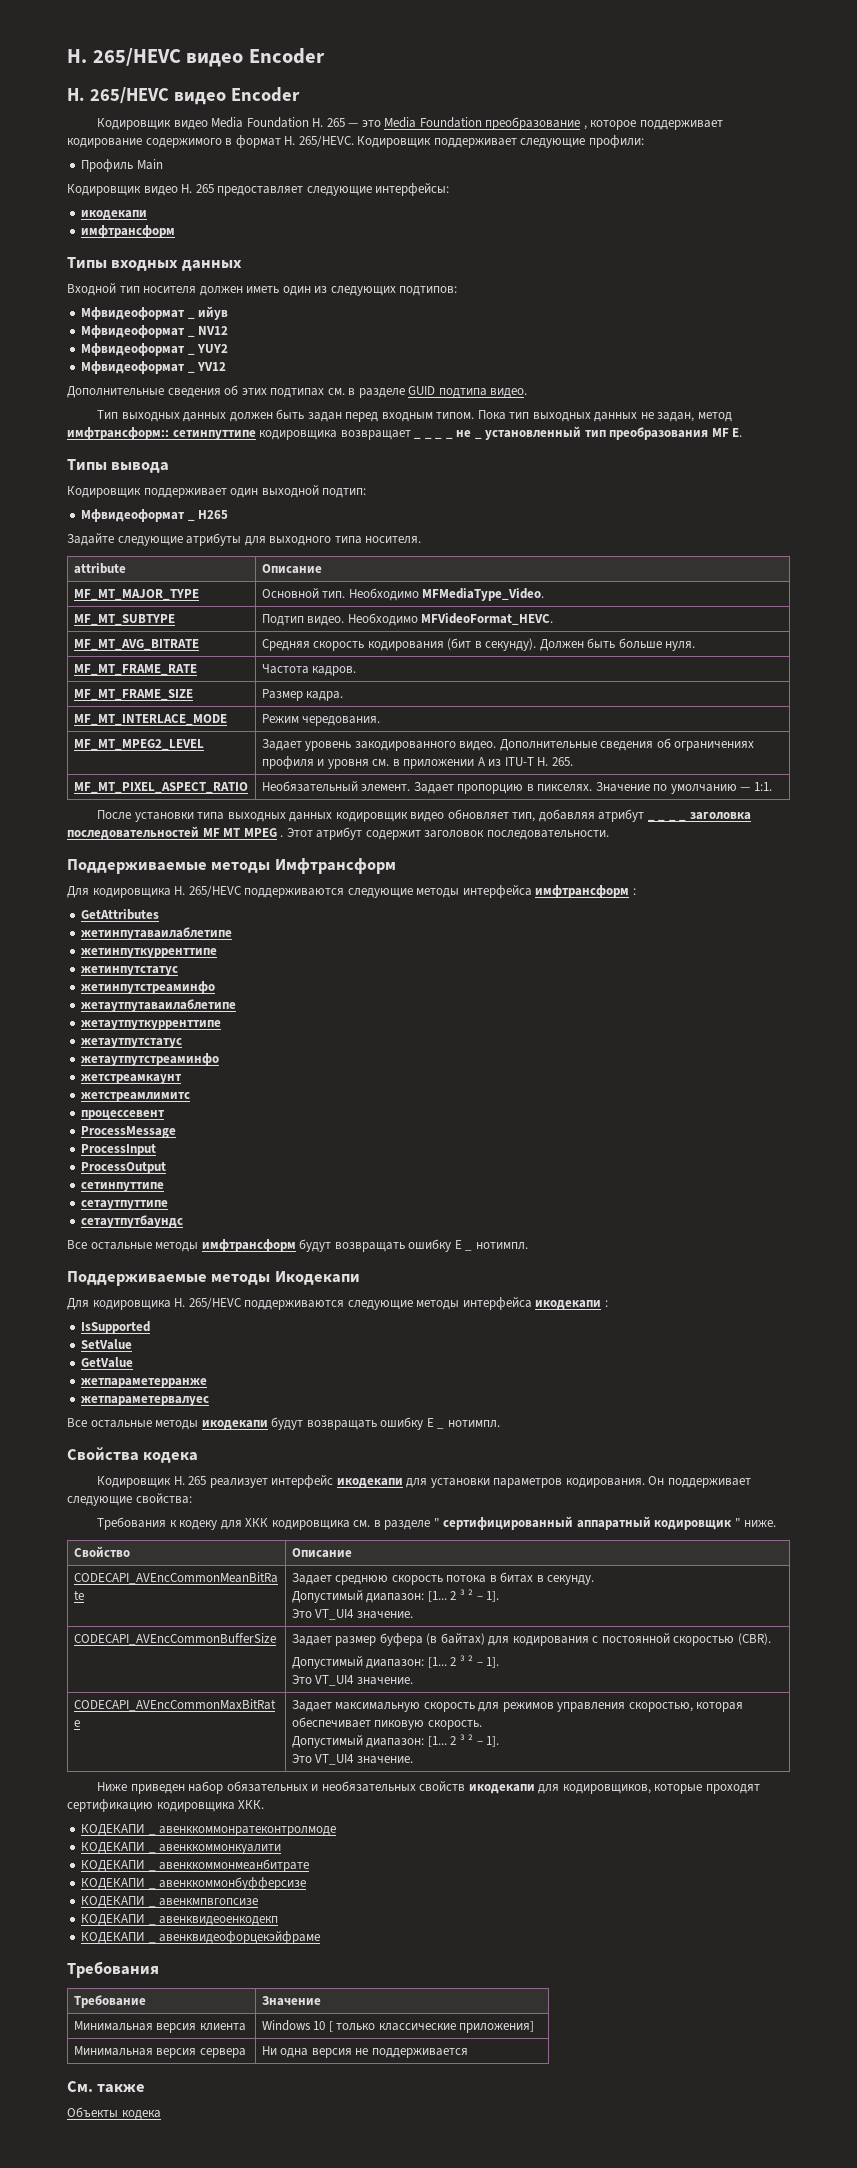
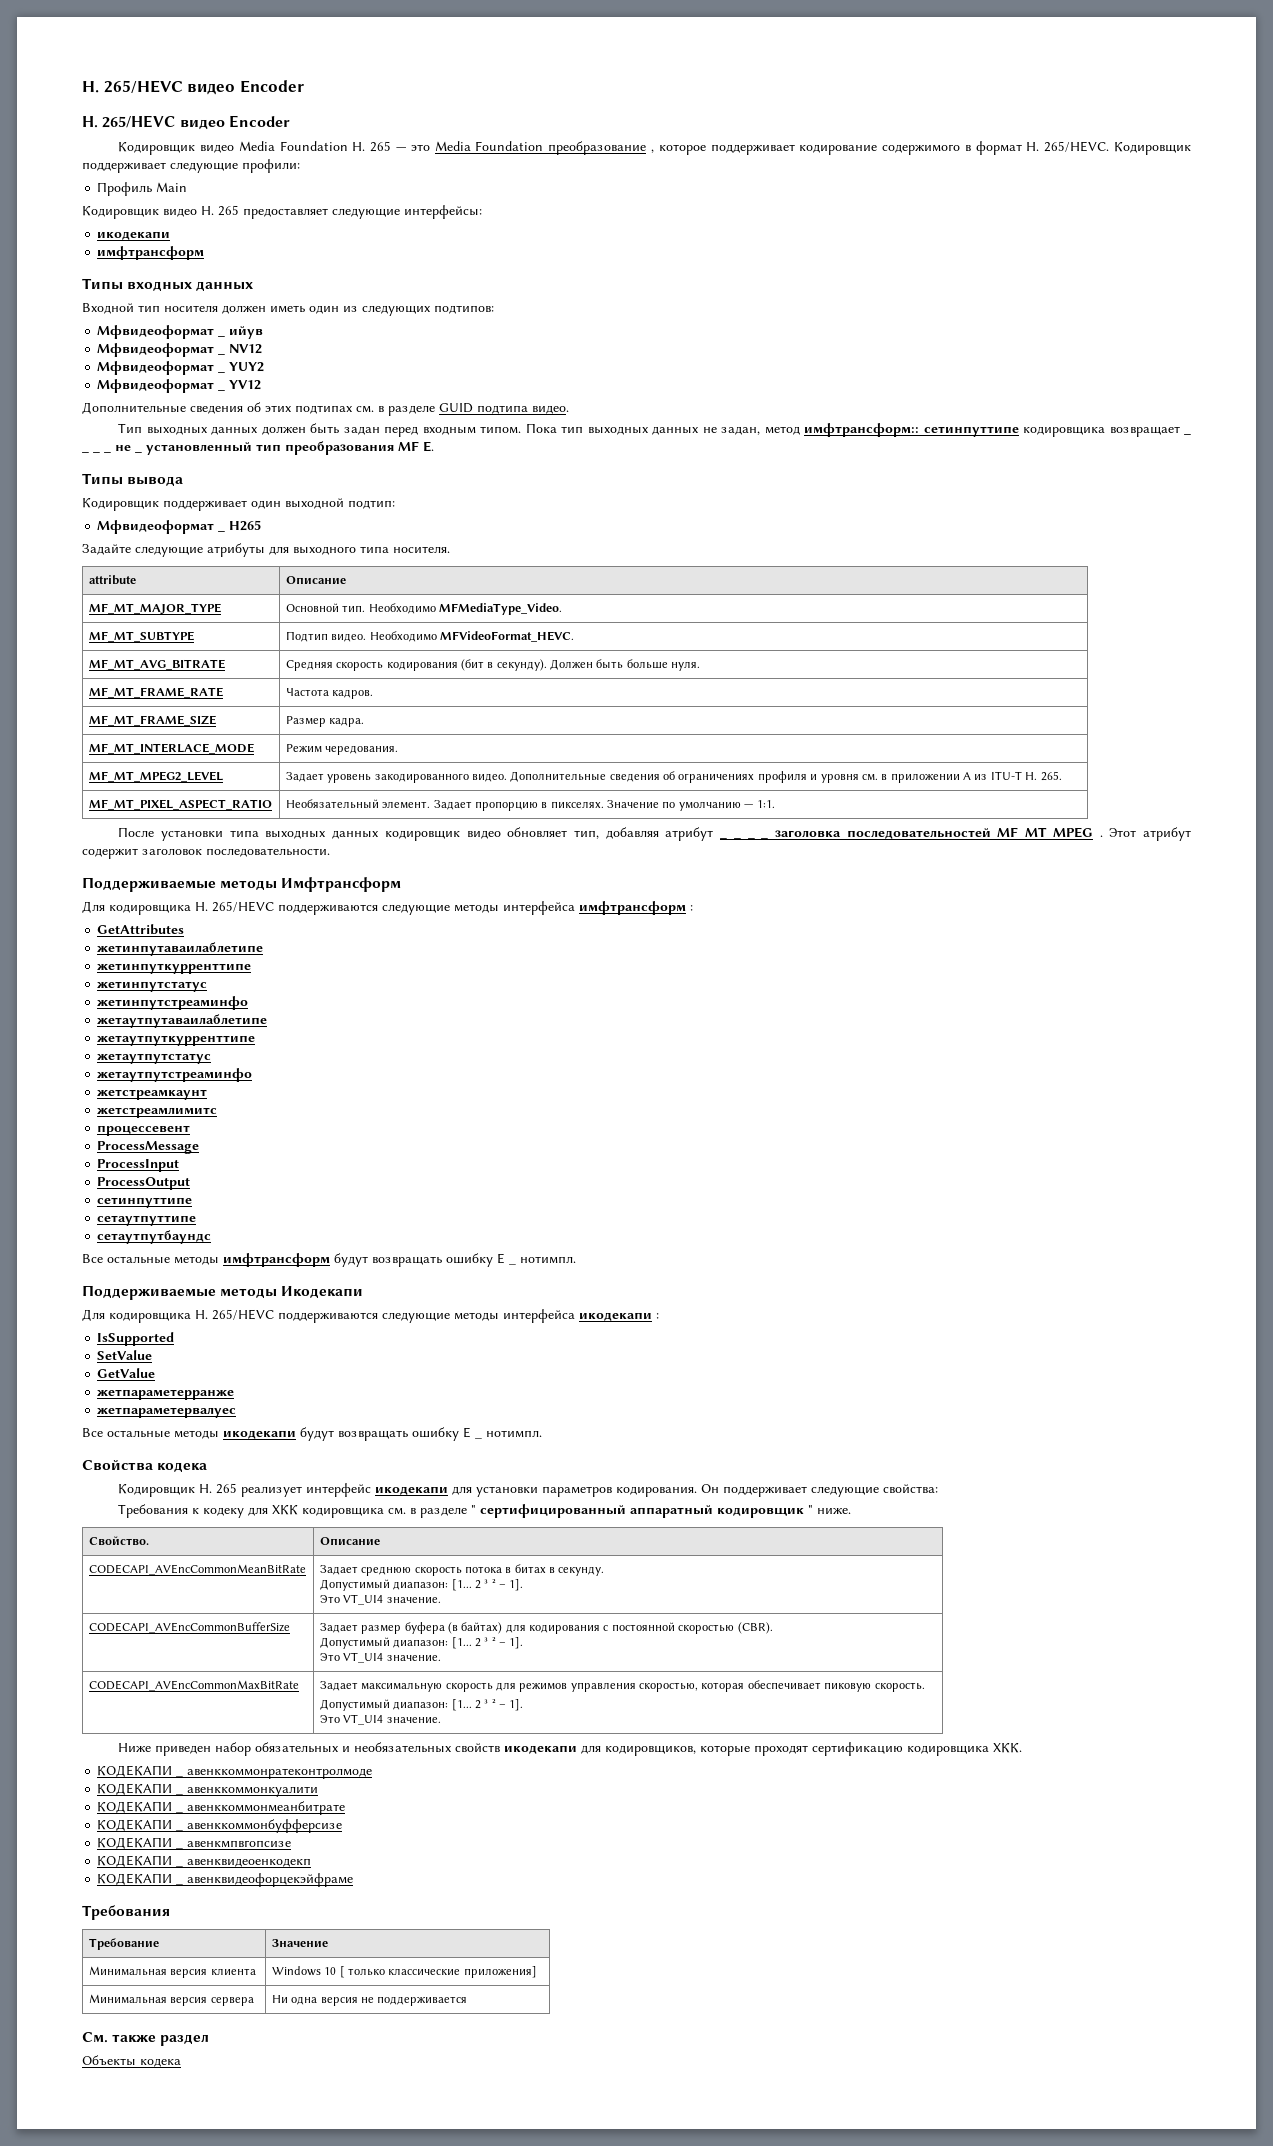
- Свойство | Описание
+ Свойство. | Описание
- См. также
+ См. также раздел

